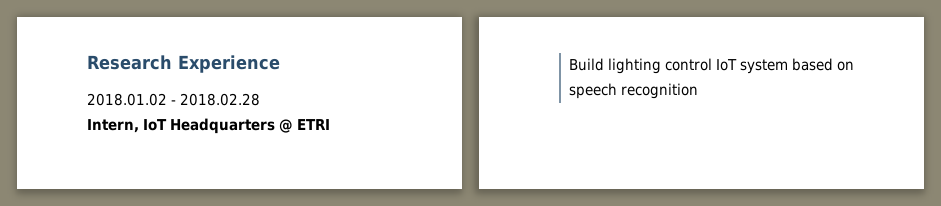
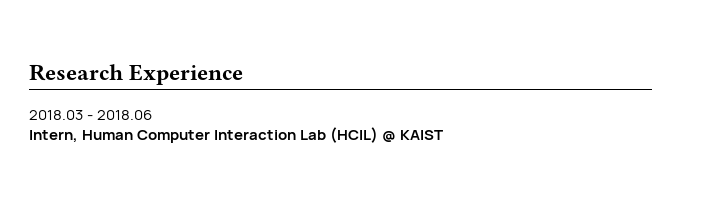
- 2018.01.02 - 2018.02.28
- Intern, IoT Headquarters @ ETRI
- Build lighting control IoT system based on speech recognition
+ 2018.03 - 2018.06
+ Intern, Human Computer Interaction Lab (HCIL) @ KAIST

